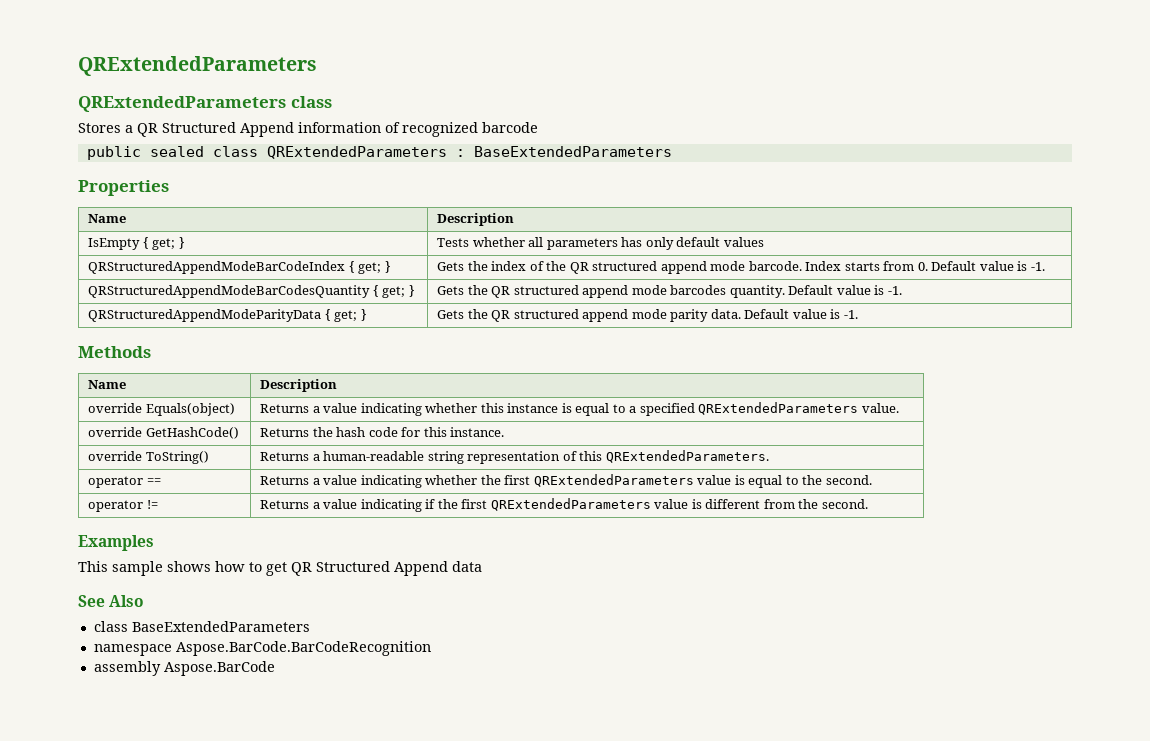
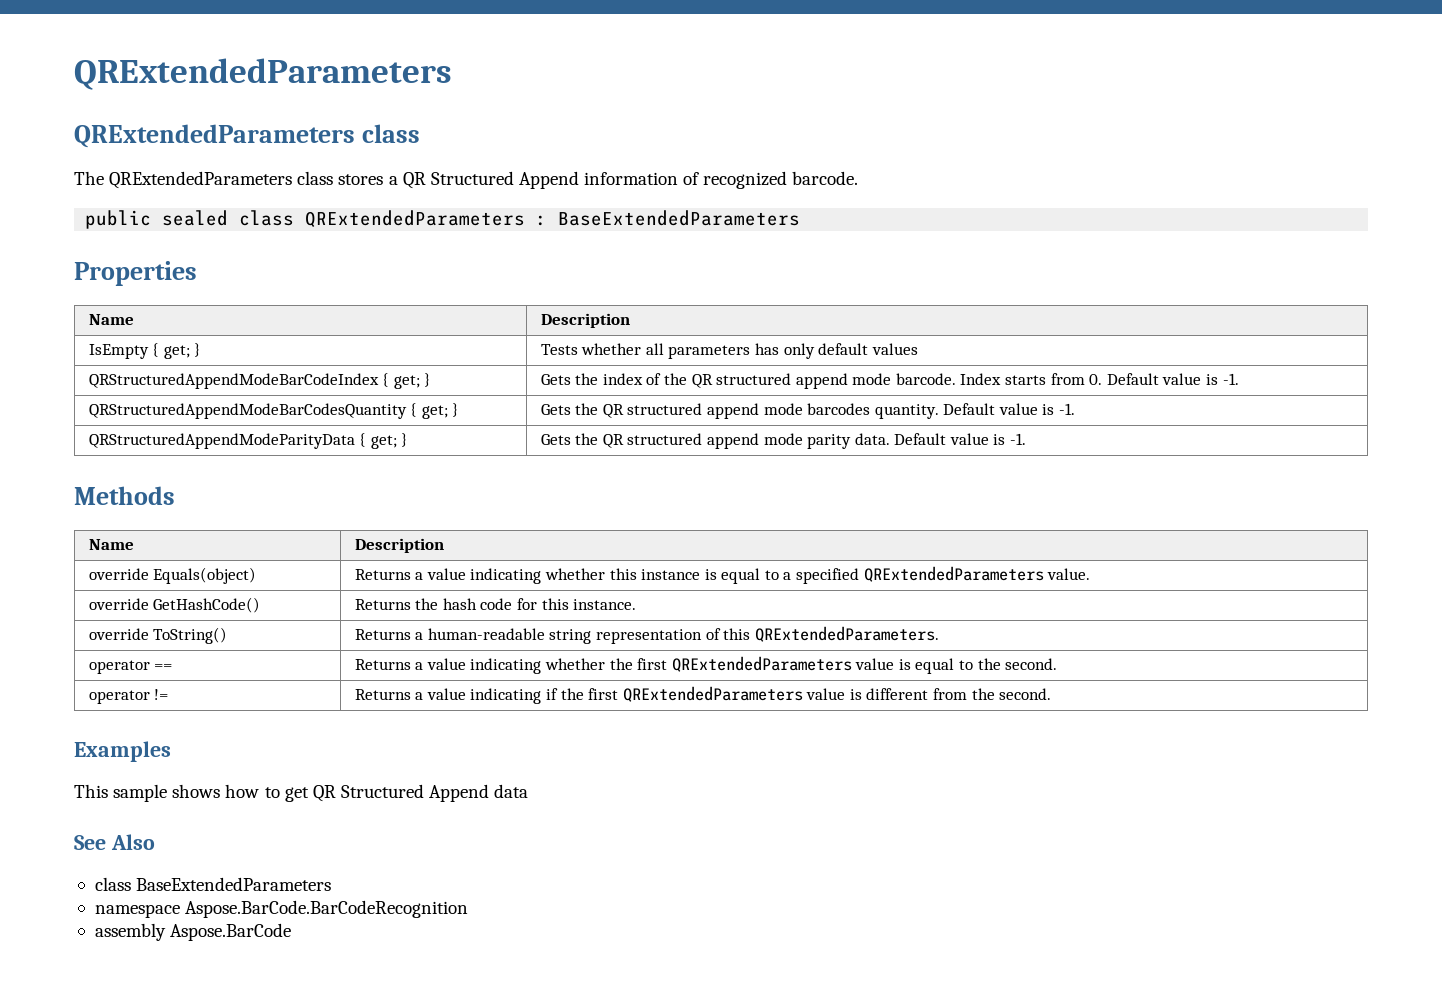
- Stores a QR Structured Append information of recognized barcode
+ The QRExtendedParameters class stores a QR Structured Append information of recognized barcode.

